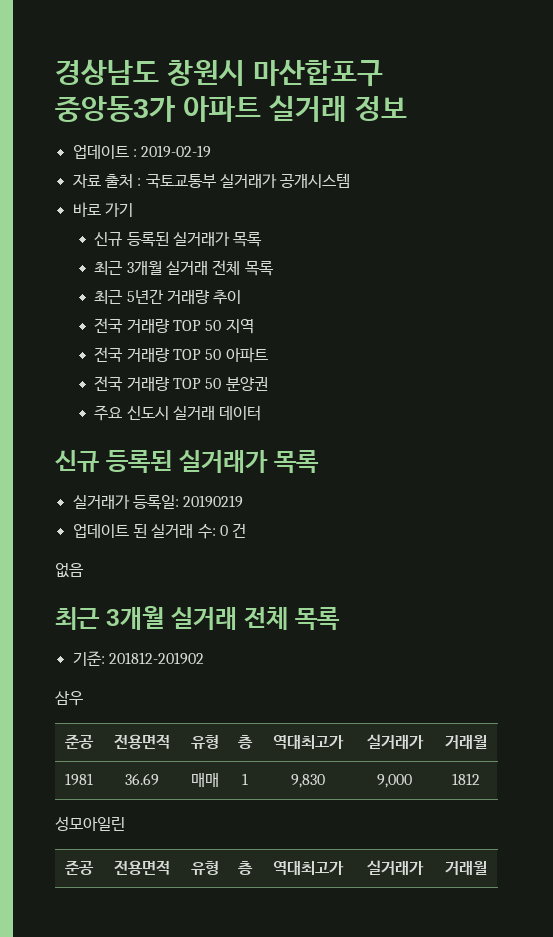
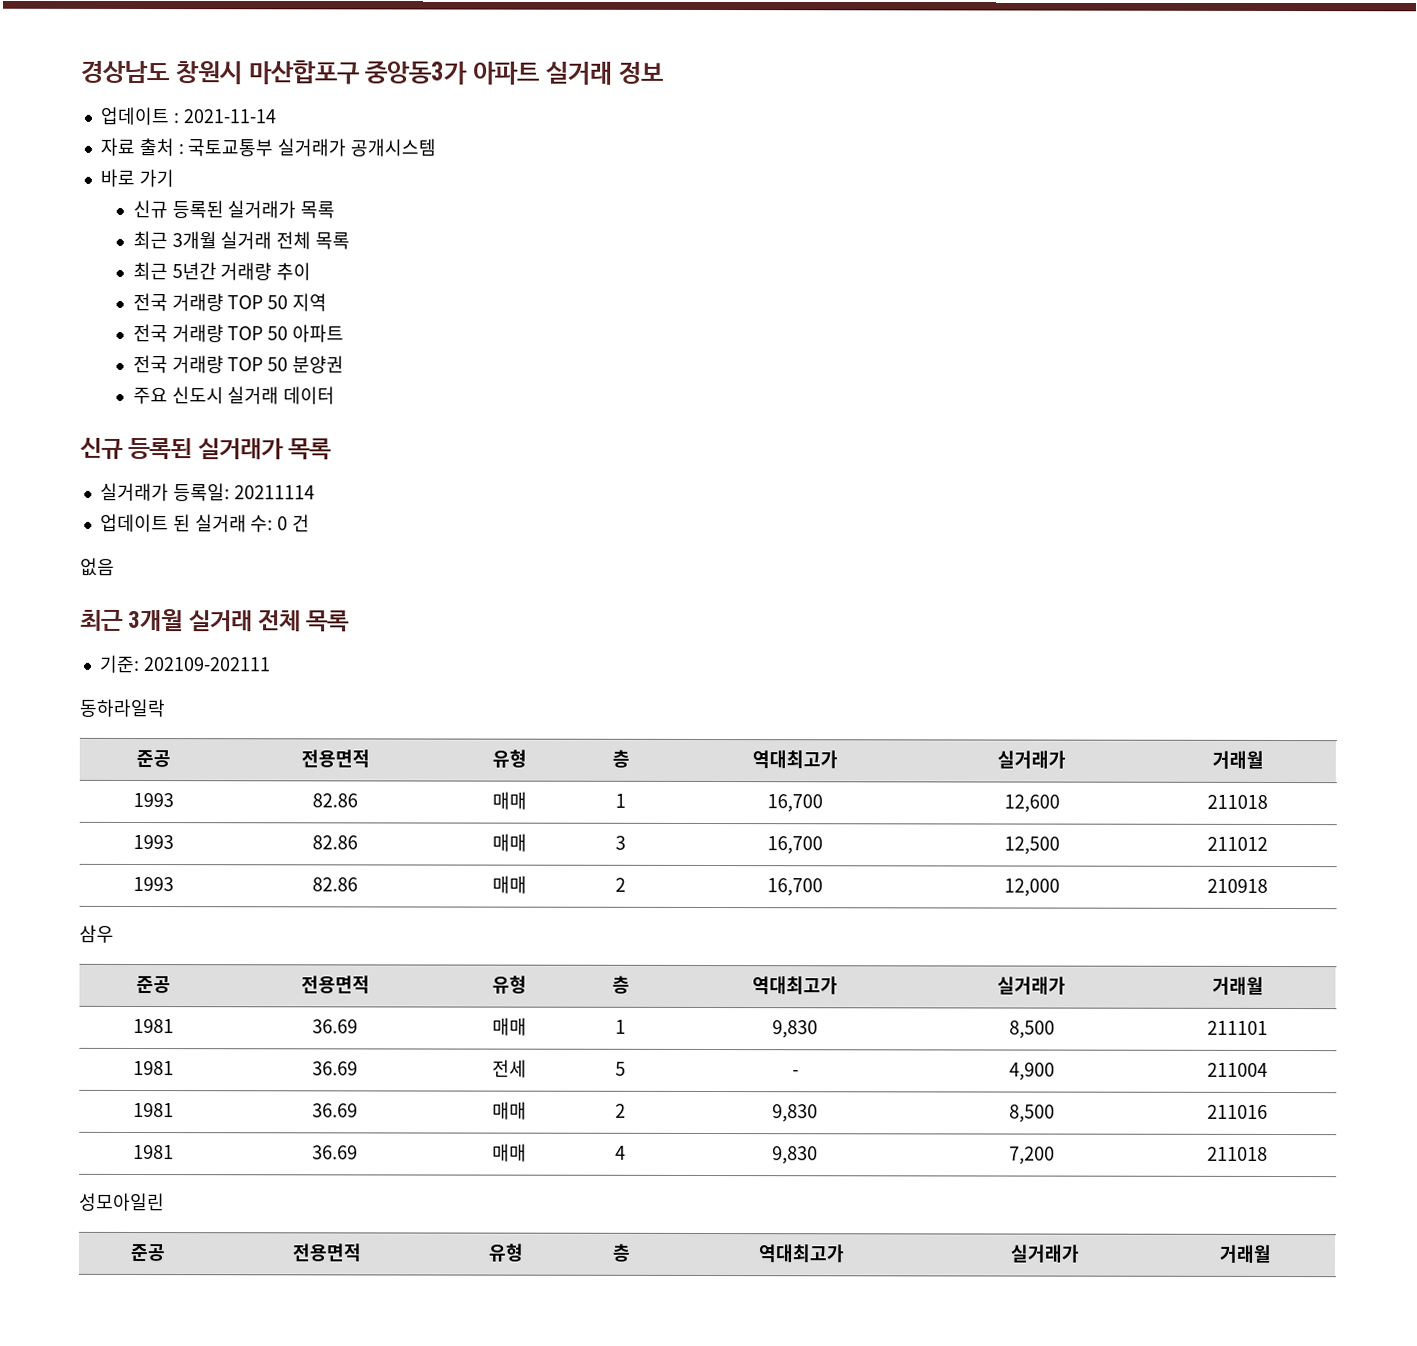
- 업데이트 : 2019-02-19
+ 업데이트 : 2021-11-14
- 실거래가 등록일: 20190219
+ 실거래가 등록일: 20211114
- 기준: 201812-201902
+ 기준: 202109-202111
+ 동하라일락
+ 준공 | 전용면적 | 유형 | 층 | 역대최고가 | 실거래가 | 거래월
+ 1993 | 82.86 | 매매 | 1 | 16,700 | 12,600 | 211018
+ 1993 | 82.86 | 매매 | 3 | 16,700 | 12,500 | 211012
+ 1993 | 82.86 | 매매 | 2 | 16,700 | 12,000 | 210918
- 1981 | 36.69 | 매매 | 1 | 9,830 | 9,000 | 1812
+ 1981 | 36.69 | 매매 | 1 | 9,830 | 8,500 | 211101
+ 1981 | 36.69 | 전세 | 5 | - | 4,900 | 211004
+ 1981 | 36.69 | 매매 | 2 | 9,830 | 8,500 | 211016
+ 1981 | 36.69 | 매매 | 4 | 9,830 | 7,200 | 211018

